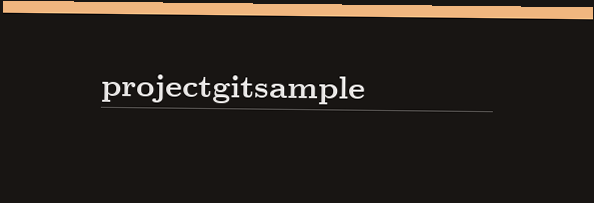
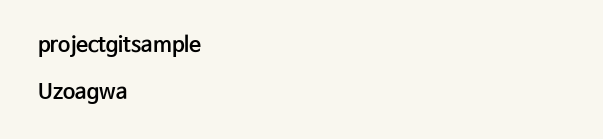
+ Uzoagwa

